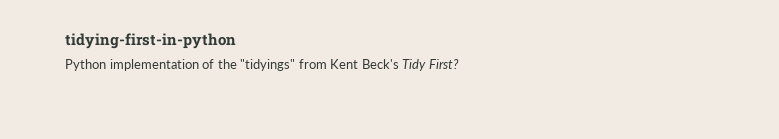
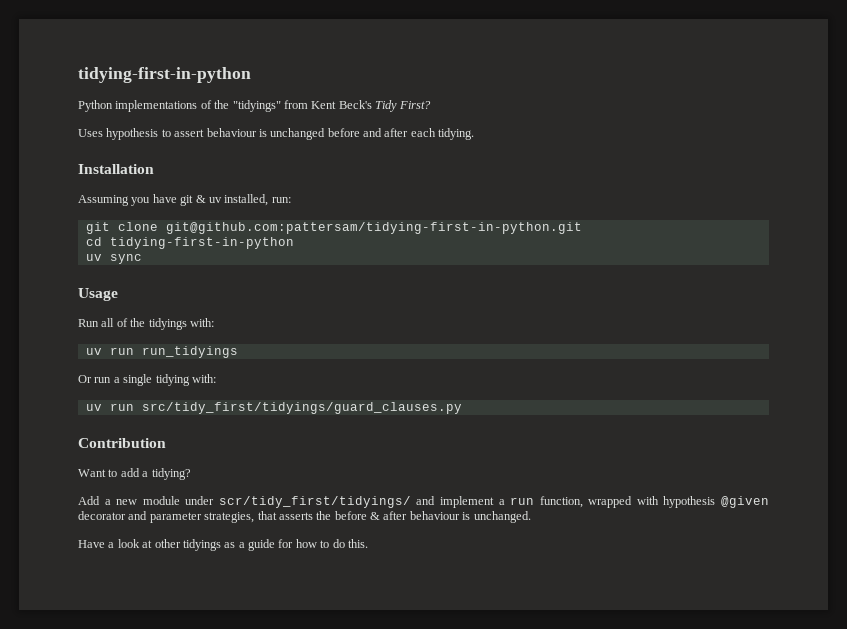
- Python implementation of the "tidyings" from Kent Beck's Tidy First?
+ Python implementations of the "tidyings" from Kent Beck's Tidy First?
+ Uses hypothesis to assert behaviour is unchanged before and after each tidying.
+ Installation
+ Assuming you have git & uv installed, run:
+ git clone git@github.com:pattersam/tidying-first-in-python.git
+ cd tidying-first-in-python
+ uv sync
+ Usage
+ Run all of the tidyings with:
+ uv run run_tidyings
+ Or run a single tidying with:
+ uv run src/tidy_first/tidyings/guard_clauses.py
+ Contribution
+ Want to add a tidying?
+ Add a new module under scr/tidy_first/tidyings/ and implement a run function, wrapped with hypothesis @given decorator and parameter strategies, that asserts the before & after behaviour is unchanged.
+ Have a look at other tidyings as a guide for how to do this.

